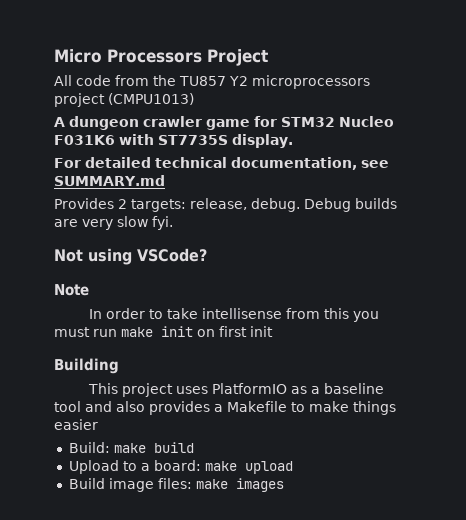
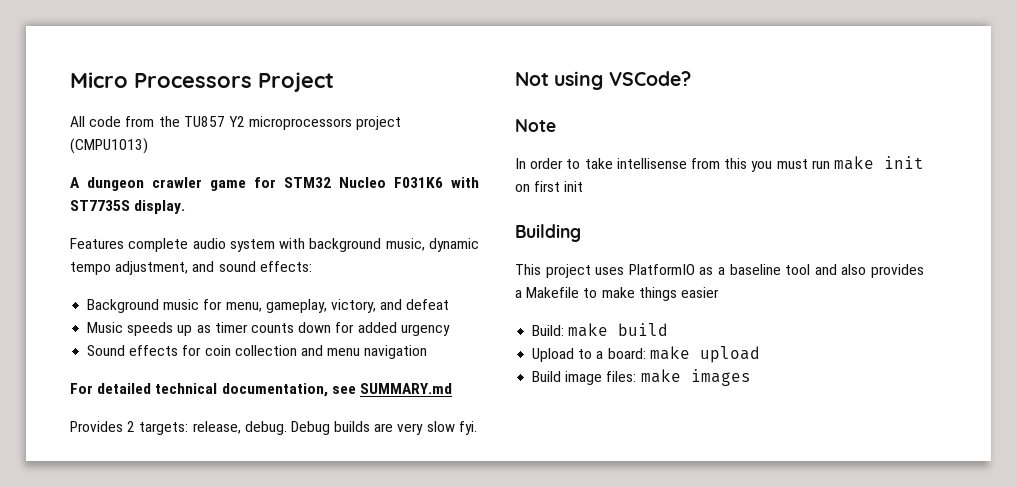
+ Features complete audio system with background music, dynamic tempo adjustment, and sound effects:
+ Background music for menu, gameplay, victory, and defeat
+ Music speeds up as timer counts down for added urgency
+ Sound effects for coin collection and menu navigation

